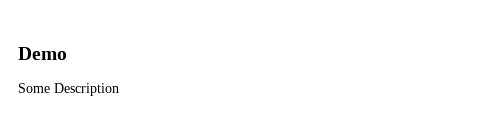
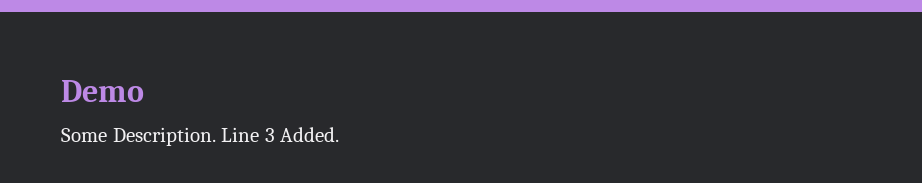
- Some Description
+ Some Description. Line 3 Added.

